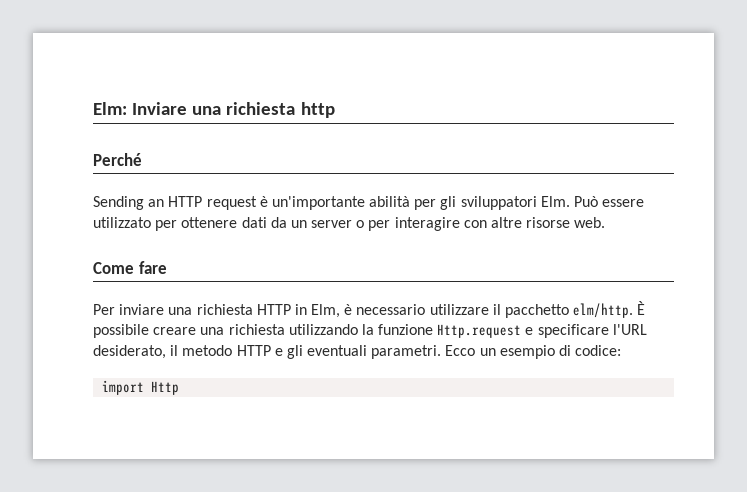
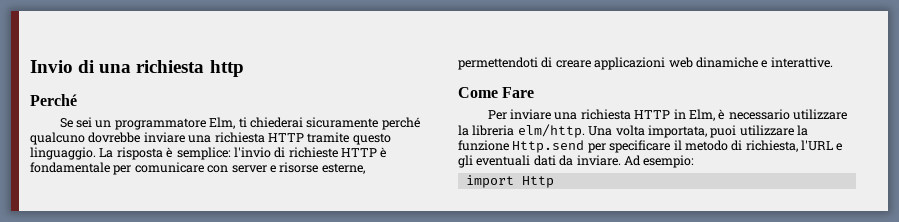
- Elm: Inviare una richiesta http
+ Invio di una richiesta http
- Sending an HTTP request è un'importante abilità per gli sviluppatori Elm. Può essere utilizzato per ottenere dati da un server o per interagire con altre risorse web.
+ Se sei un programmatore Elm, ti chiederai sicuramente perché qualcuno dovrebbe inviare una richiesta HTTP tramite questo linguaggio. La risposta è semplice: l'invio di richieste HTTP è fondamentale per comunicare con server e risorse esterne, permettendoti di creare applicazioni web dinamiche e interattive.
- Come fare
+ Come Fare
- Per inviare una richiesta HTTP in Elm, è necessario utilizzare il pacchetto elm/http. È possibile creare una richiesta utilizzando la funzione Http.request e specificare l'URL desiderato, il metodo HTTP e gli eventuali parametri. Ecco un esempio di codice:
+ Per inviare una richiesta HTTP in Elm, è necessario utilizzare la libreria elm/http. Una volta importata, puoi utilizzare la funzione Http.send per specificare il metodo di richiesta, l'URL e gli eventuali dati da inviare. Ad esempio:

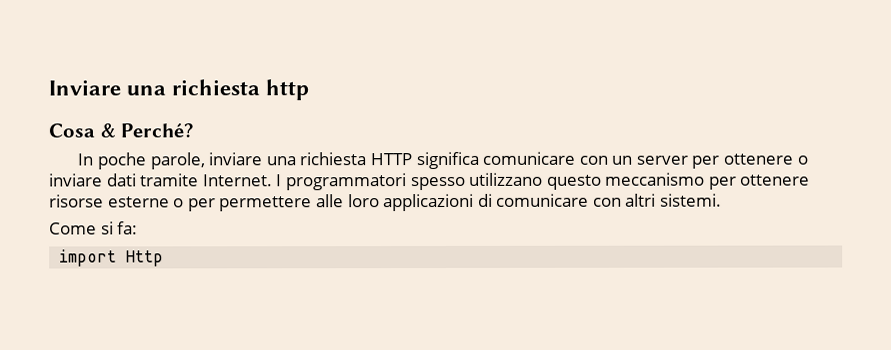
- Invio di una richiesta http
+ Inviare una richiesta http
- Perché
- Se sei un programmatore Elm, ti chiederai sicuramente perché qualcuno dovrebbe inviare una richiesta HTTP tramite questo linguaggio. La risposta è semplice: l'invio di richieste HTTP è fondamentale per comunicare con server e risorse esterne, permettendoti di creare applicazioni web dinamiche e interattive.
- Come Fare
- Per inviare una richiesta HTTP in Elm, è necessario utilizzare la libreria elm/http. Una volta importata, puoi utilizzare la funzione Http.send per specificare il metodo di richiesta, l'URL e gli eventuali dati da inviare. Ad esempio:
+ Cosa & Perché?
+ In poche parole, inviare una richiesta HTTP significa comunicare con un server per ottenere o inviare dati tramite Internet. I programmatori spesso utilizzano questo meccanismo per ottenere risorse esterne o per permettere alle loro applicazioni di comunicare con altri sistemi.
+ Come si fa:

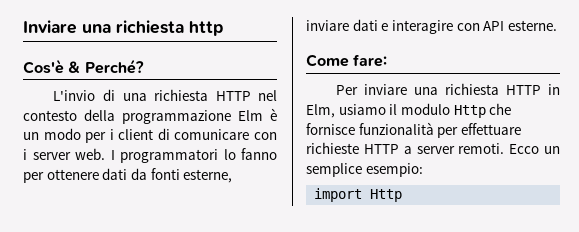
- Cosa & Perché?
+ Cos'è & Perché?
- In poche parole, inviare una richiesta HTTP significa comunicare con un server per ottenere o inviare dati tramite Internet. I programmatori spesso utilizzano questo meccanismo per ottenere risorse esterne o per permettere alle loro applicazioni di comunicare con altri sistemi.
- Come si fa:
+ L'invio di una richiesta HTTP nel contesto della programmazione Elm è un modo per i client di comunicare con i server web. I programmatori lo fanno per ottenere dati da fonti esterne, inviare dati e interagire con API esterne.
+ Come fare:
+ Per inviare una richiesta HTTP in Elm, usiamo il modulo Http che fornisce funzionalità per effettuare richieste HTTP a server remoti. Ecco un semplice esempio:

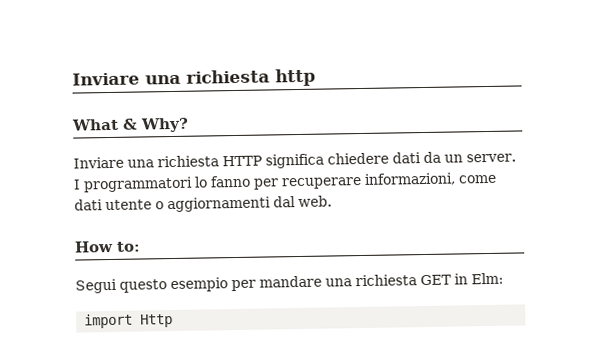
- Cos'è & Perché?
- L'invio di una richiesta HTTP nel contesto della programmazione Elm è un modo per i client di comunicare con i server web.
+ What & Why?
+ Inviare una richiesta HTTP significa chiedere dati da un server.
- I programmatori lo fanno per ottenere dati da fonti esterne, inviare dati e interagire con API esterne.
- Come fare:
- Per inviare una richiesta HTTP in Elm, usiamo il modulo Http che fornisce funzionalità per effettuare richieste HTTP a server remoti. Ecco un semplice esempio:
+ I programmatori lo fanno per recuperare informazioni, come dati utente o aggiornamenti dal web.
+ How to:
+ Segui questo esempio per mandare una richiesta GET in Elm:

